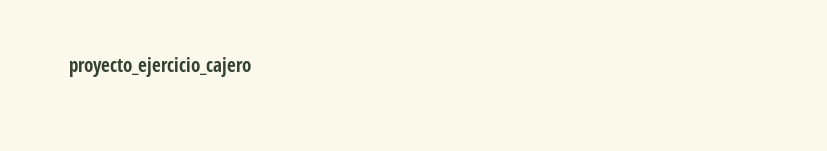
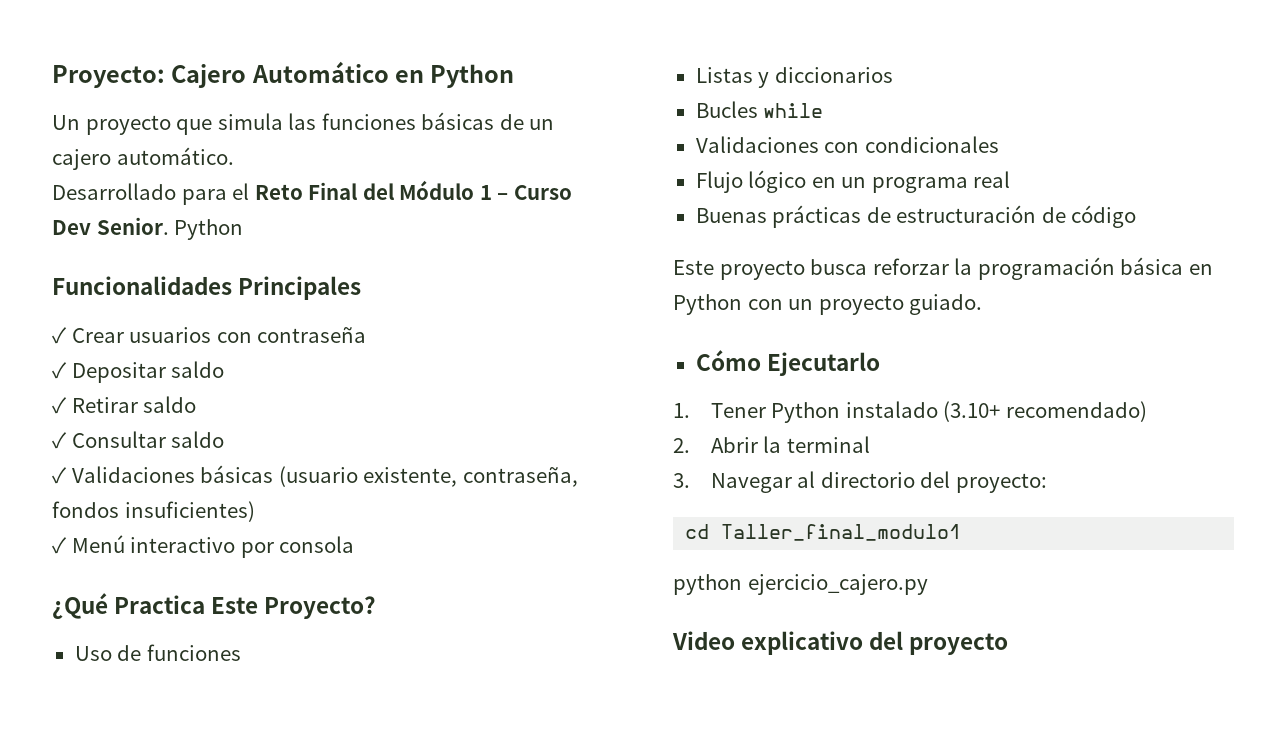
- proyecto_ejercicio_cajero
+ Proyecto: Cajero Automático en Python
+ Un proyecto que simula las funciones básicas de un cajero automático.
+ Desarrollado para el Reto Final del Módulo 1 – Curso Dev Senior. Python
+ Funcionalidades Principales
+ ✓ Crear usuarios con contraseña
+ ✓ Depositar saldo
+ ✓ Retirar saldo
+ ✓ Consultar saldo
+ ✓ Validaciones básicas (usuario existente, contraseña, fondos insuficientes)
+ ✓ Menú interactivo por consola
+ ¿Qué Practica Este Proyecto?
+ Uso de funciones
+ Listas y diccionarios
+ Bucles while
+ Validaciones con condicionales
+ Flujo lógico en un programa real
+ Buenas prácticas de estructuración de código
+ Este proyecto busca reforzar la programación básica en Python con un proyecto guiado.
+ Cómo Ejecutarlo
+ 1. Tener Python instalado (3.10+ recomendado)
+ 2. Abrir la terminal
+ 3. Navegar al directorio del proyecto:
+ cd Taller_final_modulo1
+ python ejercicio_cajero.py
+ Video explicativo del proyecto

